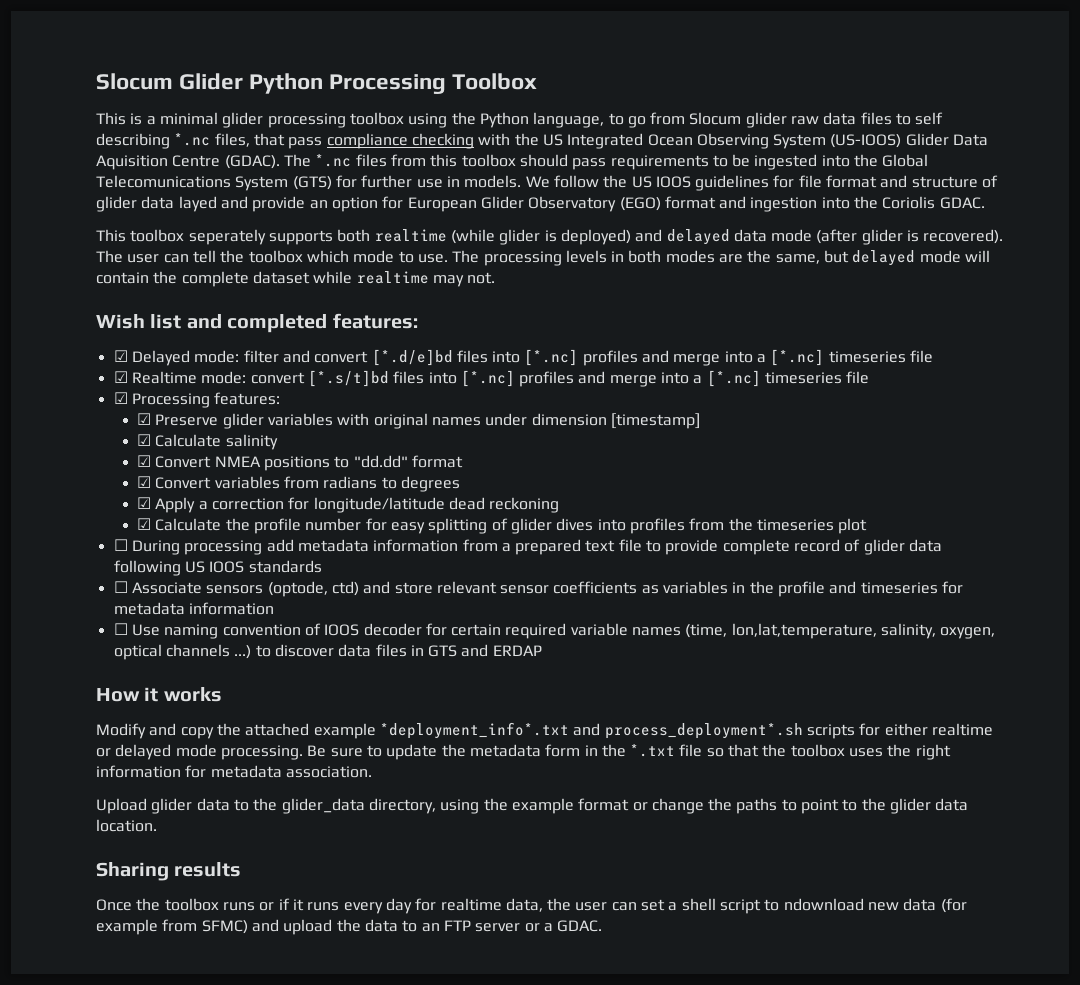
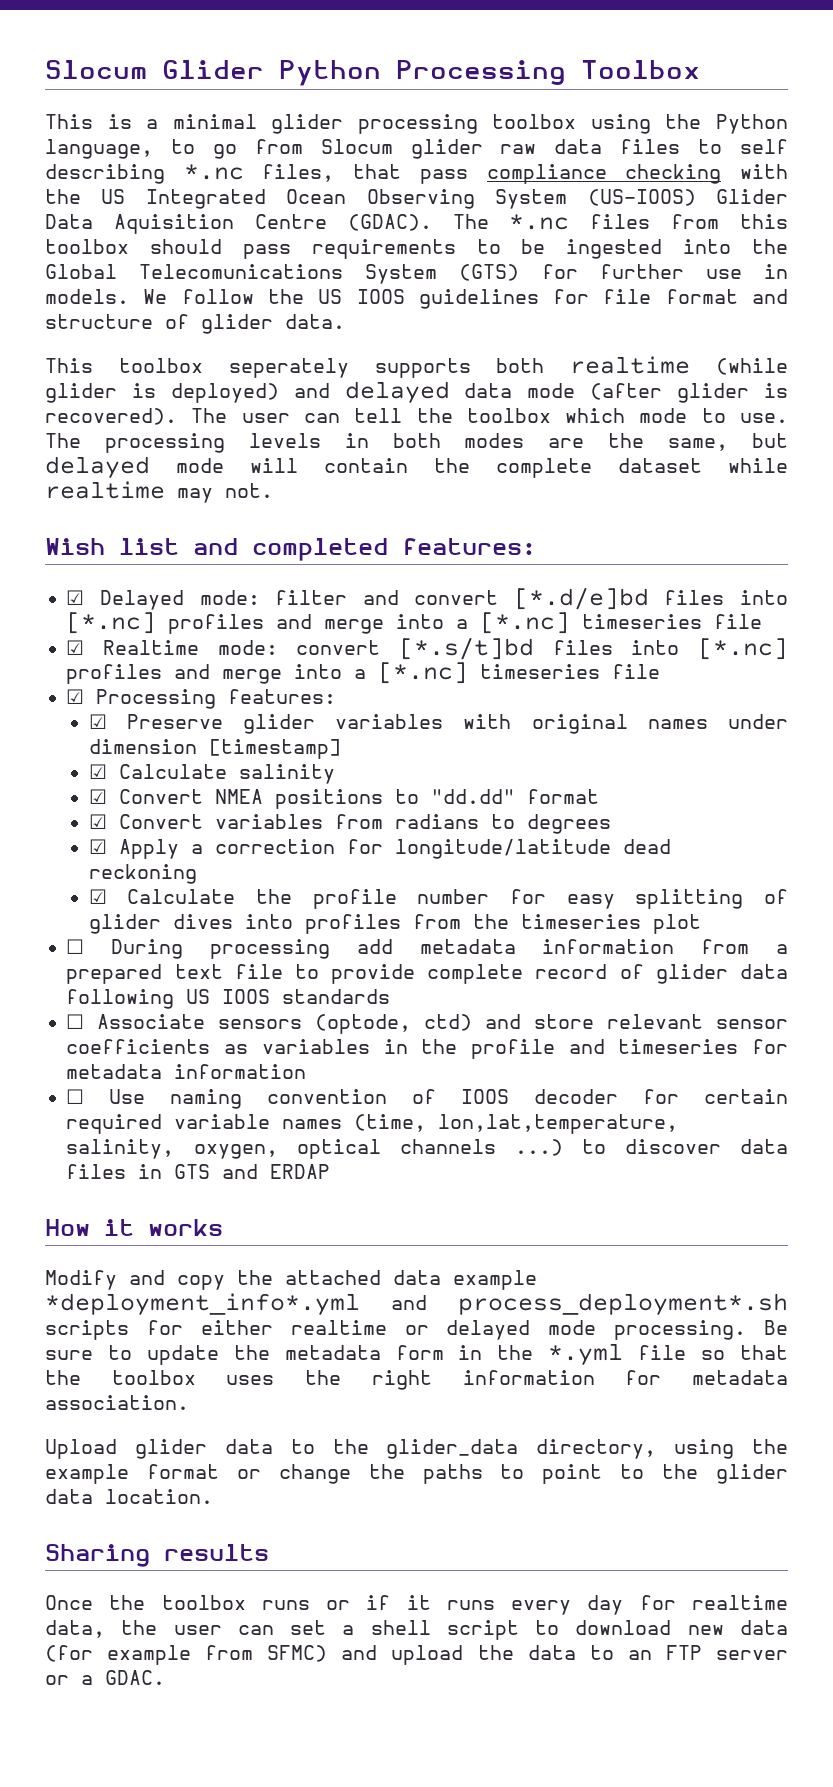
- We follow the US IOOS guidelines for file format and structure of glider data layed and provide an option for European Glider Observatory (EGO) format and ingestion into the Coriolis GDAC.
+ We follow the US IOOS guidelines for file format and structure of glider data.
- Modify and copy the attached example *deployment_info*.txt and process_deployment*.sh scripts for either realtime or delayed mode processing.
+ Modify and copy the attached data example *deployment_info*.yml and process_deployment*.sh scripts for either realtime or delayed mode processing.
- Be sure to update the metadata form in the *.txt file so that the toolbox uses the right information for metadata association.
+ Be sure to update the metadata form in the *.yml file so that the toolbox uses the right information for metadata association.
- Once the toolbox runs or if it runs every day for realtime data, the user can set a shell script to ndownload new data (for example from SFMC) and upload the data to an FTP server or a GDAC.
+ Once the toolbox runs or if it runs every day for realtime data, the user can set a shell script to download new data (for example from SFMC) and upload the data to an FTP server or a GDAC.

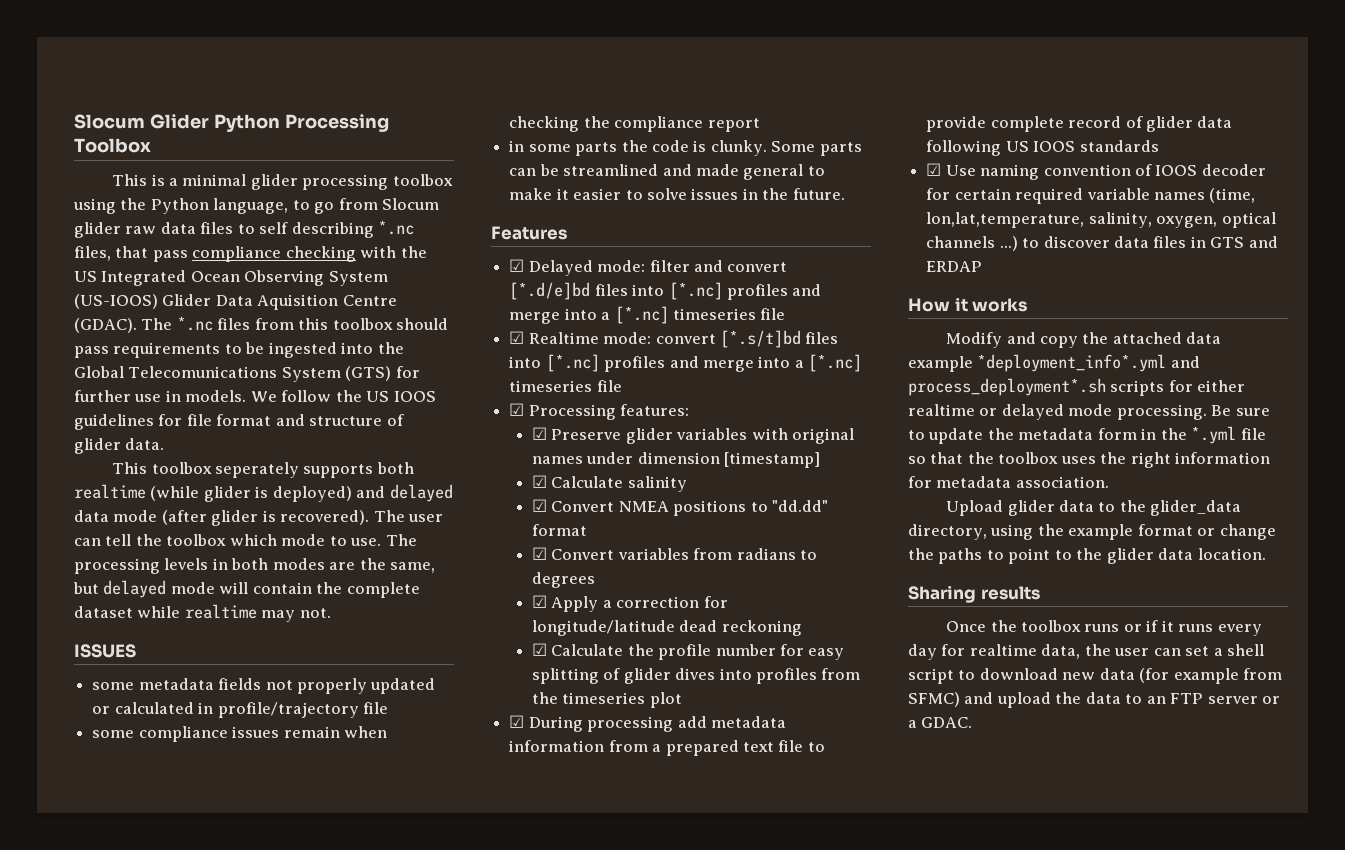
- Wish list and completed features:
+ ISSUES
+ some metadata fields not properly updated or calculated in profile/trajectory file
+ some compliance issues remain when checking the compliance report
+ in some parts the code is clunky. Some parts can be streamlined and made general to make it easier to solve issues in the future.
+ Features
- ☐ During processing add metadata information from a prepared text file to provide complete record of glider data following US IOOS standards
+ ☑ During processing add metadata information from a prepared text file to provide complete record of glider data following US IOOS standards
- ☐ Associate sensors (optode, ctd) and store relevant sensor coefficients as variables in the profile and timeseries for metadata information
- ☐ Use naming convention of IOOS decoder for certain required variable names (time, lon,lat,temperature, salinity, oxygen, optical channels ...) to discover data files in GTS and ERDAP
+ ☑ Use naming convention of IOOS decoder for certain required variable names (time, lon,lat,temperature, salinity, oxygen, optical channels ...) to discover data files in GTS and ERDAP

